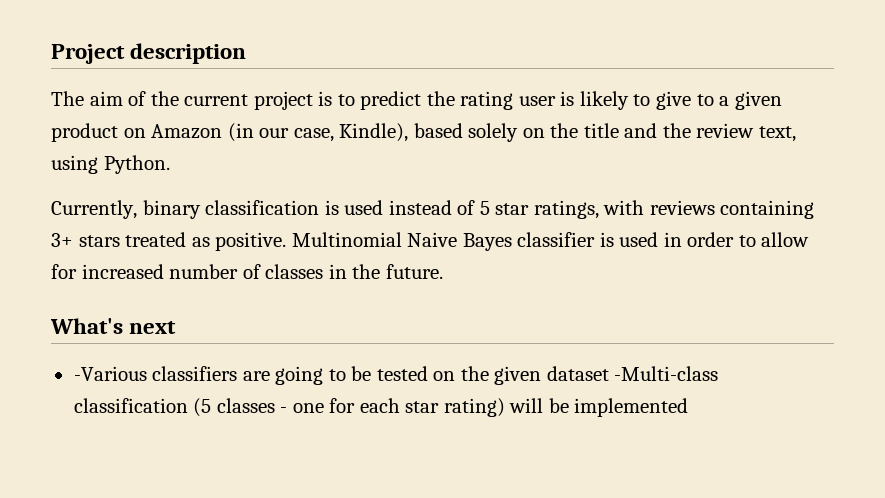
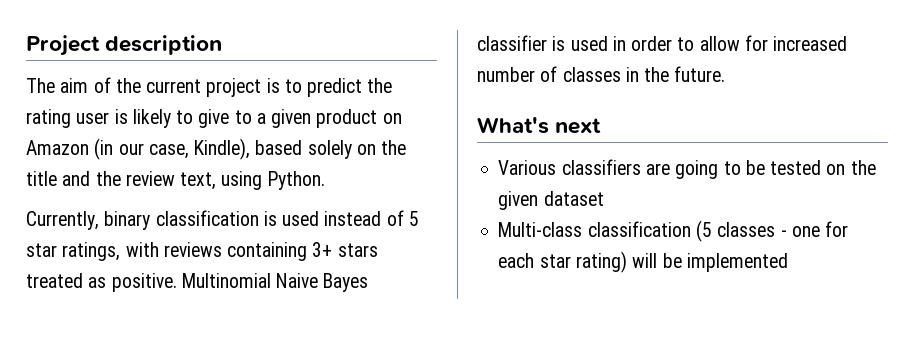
- -Various classifiers are going to be tested on the given dataset -Multi-class classification (5 classes - one for each star rating) will be implemented
+ Various classifiers are going to be tested on the given dataset
+ Multi-class classification (5 classes - one for each star rating) will be implemented

